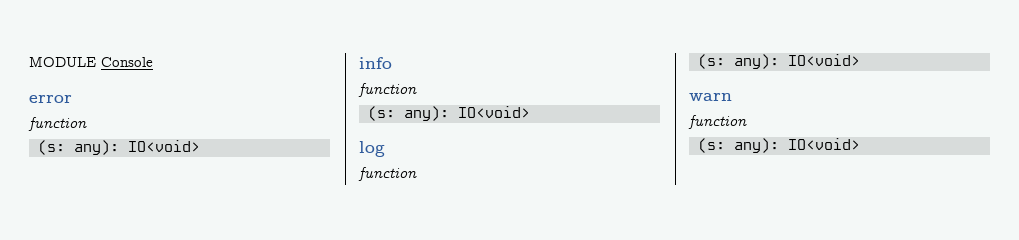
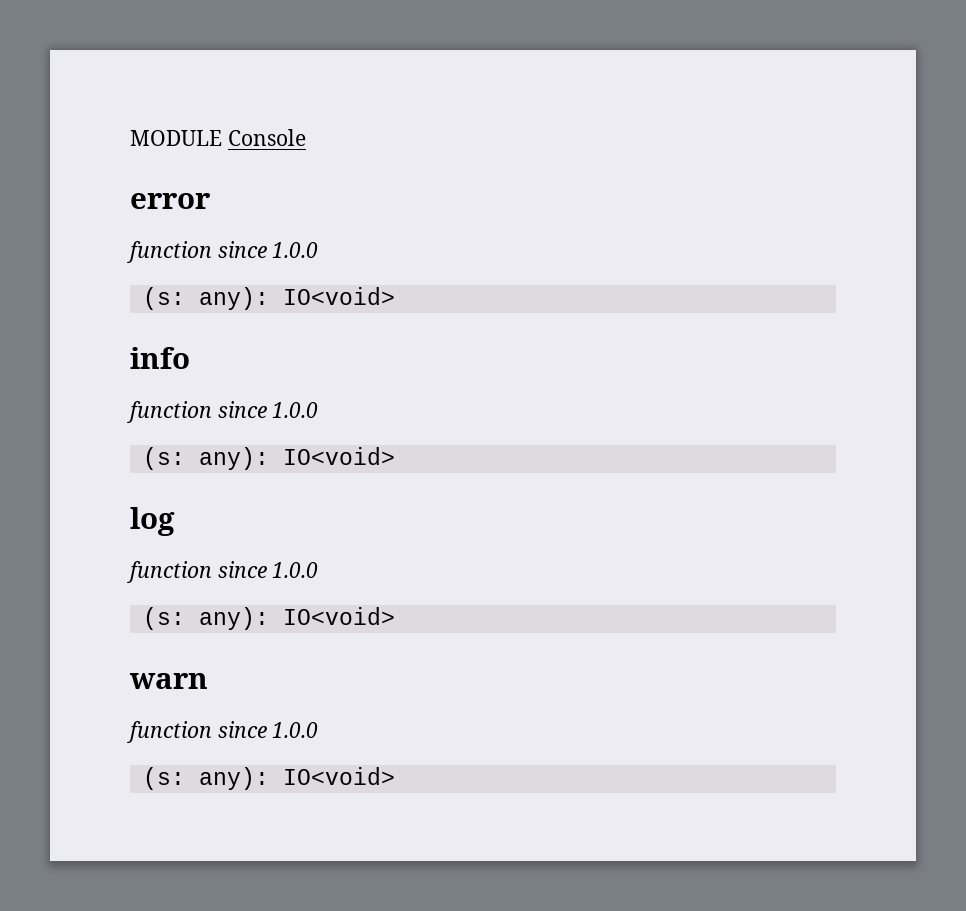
  error
- function
+ function since 1.0.0
  info
- function
+ function since 1.0.0
  log
- function
+ function since 1.0.0
  warn
- function
+ function since 1.0.0

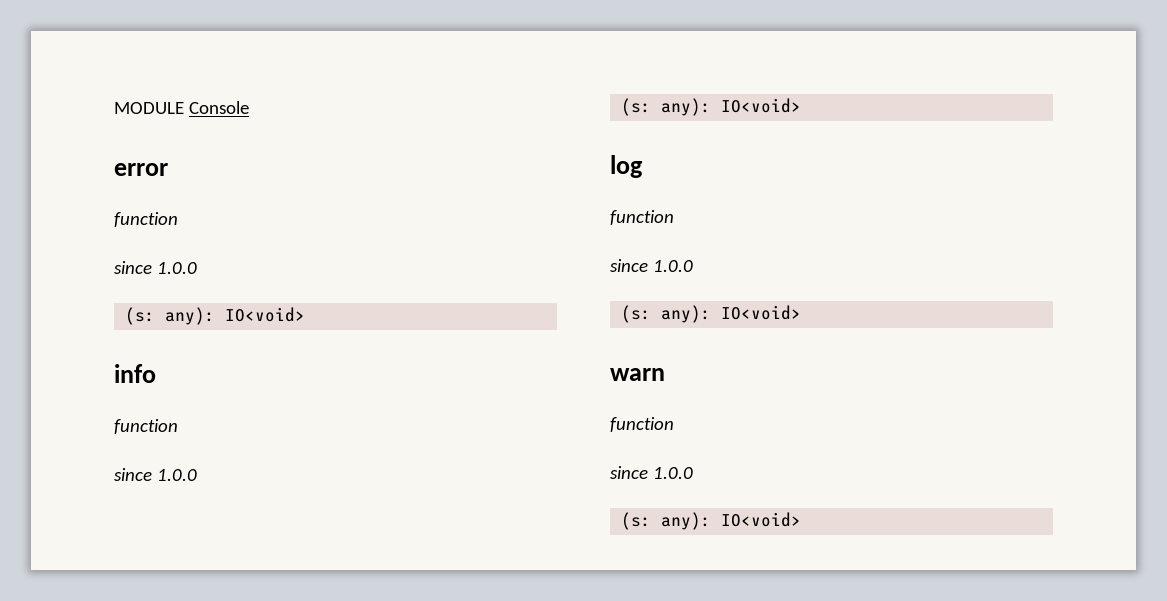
  error
- function since 1.0.0
+ function
+ since 1.0.0
  info
- function since 1.0.0
+ function
+ since 1.0.0
  log
- function since 1.0.0
+ function
+ since 1.0.0
  warn
- function since 1.0.0
+ function
+ since 1.0.0

